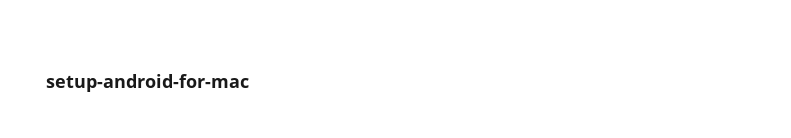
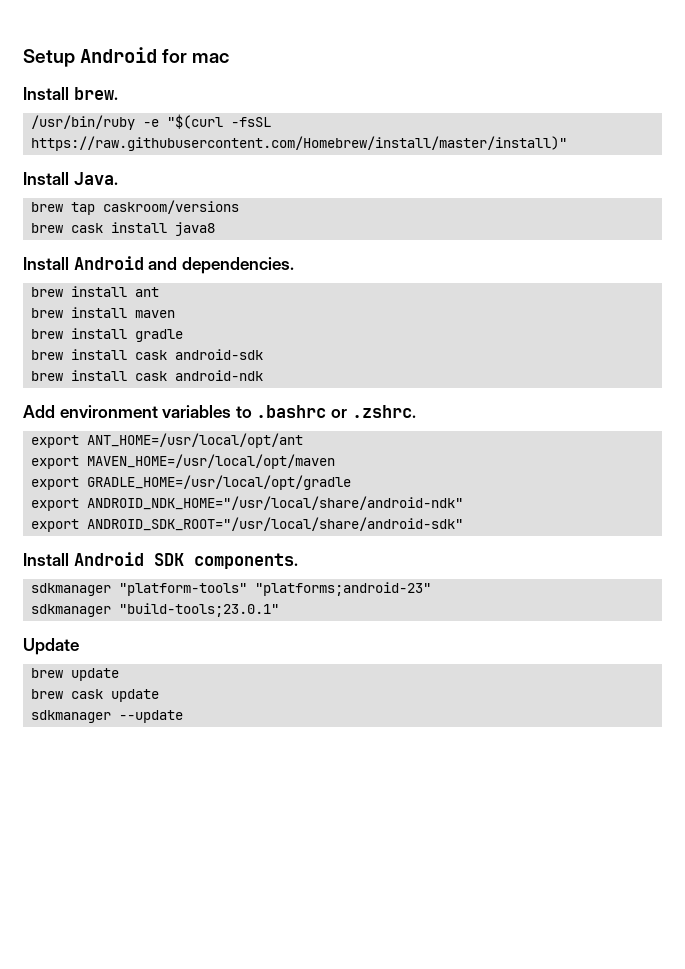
- setup-android-for-mac
+ Setup Android for mac
+ Install brew.
+ /usr/bin/ruby -e "$(curl -fsSL https://raw.githubusercontent.com/Homebrew/install/master/install)"
+ Install Java.
+ brew tap caskroom/versions
+ brew cask install java8
+ Install Android and dependencies.
+ brew install ant
+ brew install maven
+ brew install gradle
+ brew install cask android-sdk
+ brew install cask android-ndk
+ Add environment variables to .bashrc or .zshrc.
+ export ANT_HOME=/usr/local/opt/ant
+ export MAVEN_HOME=/usr/local/opt/maven
+ export GRADLE_HOME=/usr/local/opt/gradle
+ export ANDROID_NDK_HOME="/usr/local/share/android-ndk"
+ export ANDROID_SDK_ROOT="/usr/local/share/android-sdk"
+ Install Android SDK components.
+ sdkmanager "platform-tools" "platforms;android-23"
+ sdkmanager "build-tools;23.0.1"
+ Update
+ brew update
+ brew cask update
+ sdkmanager --update

